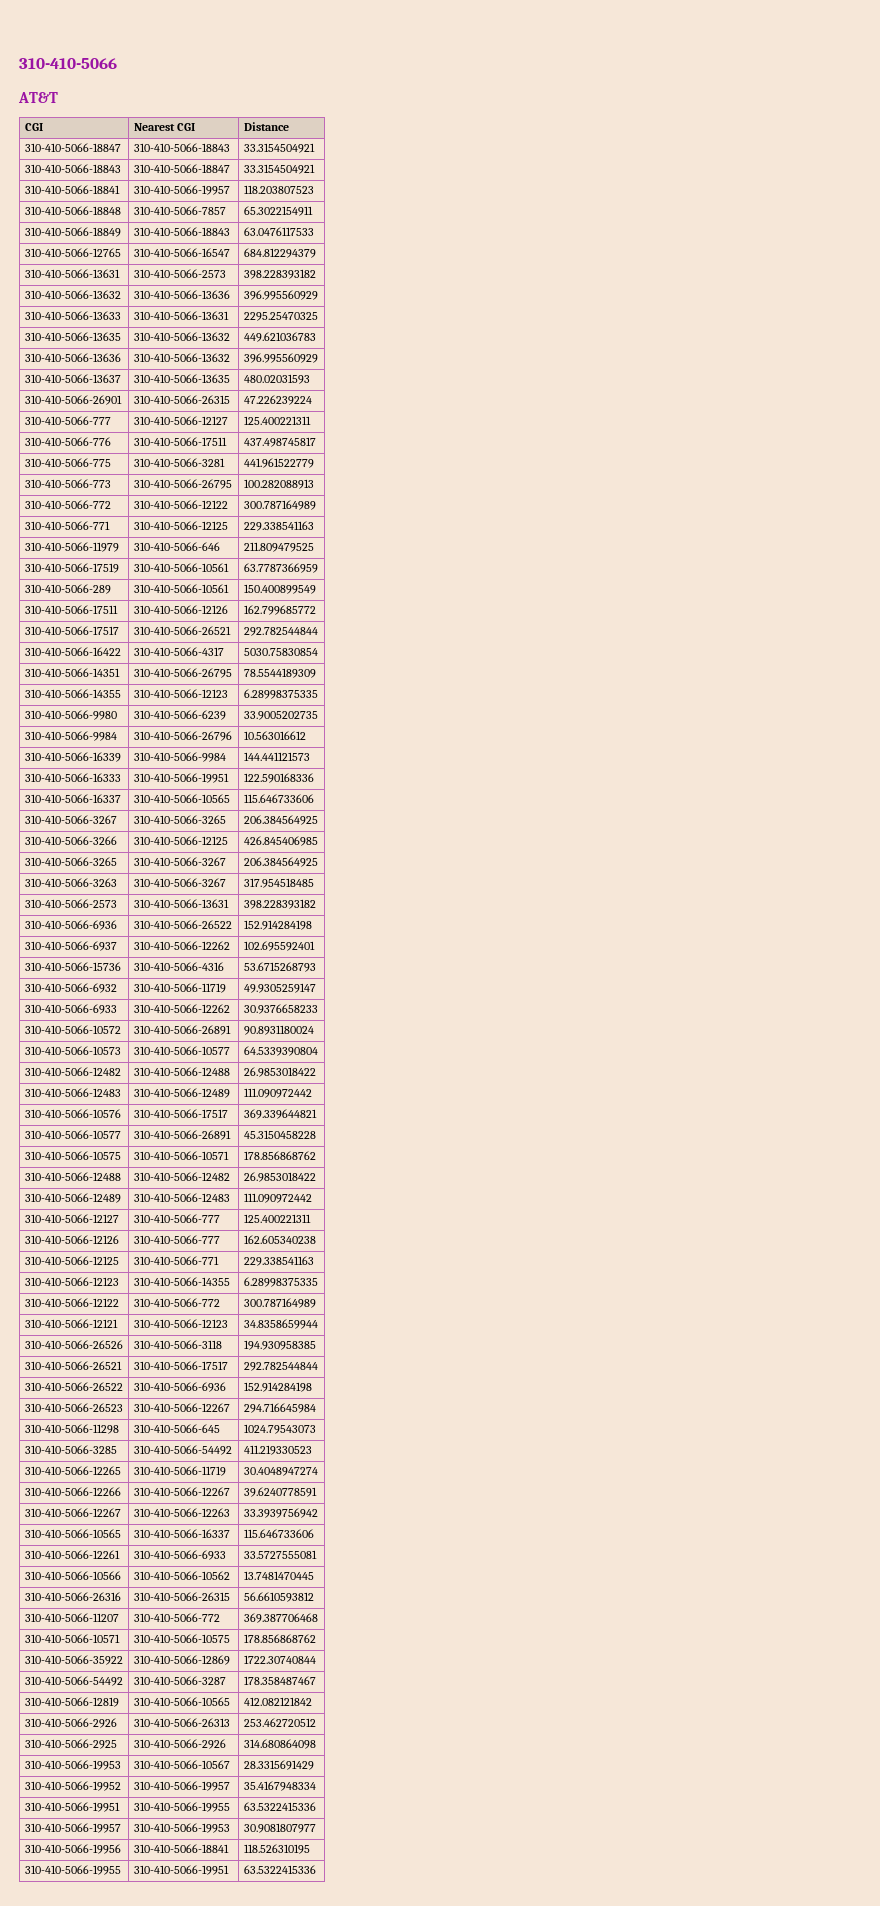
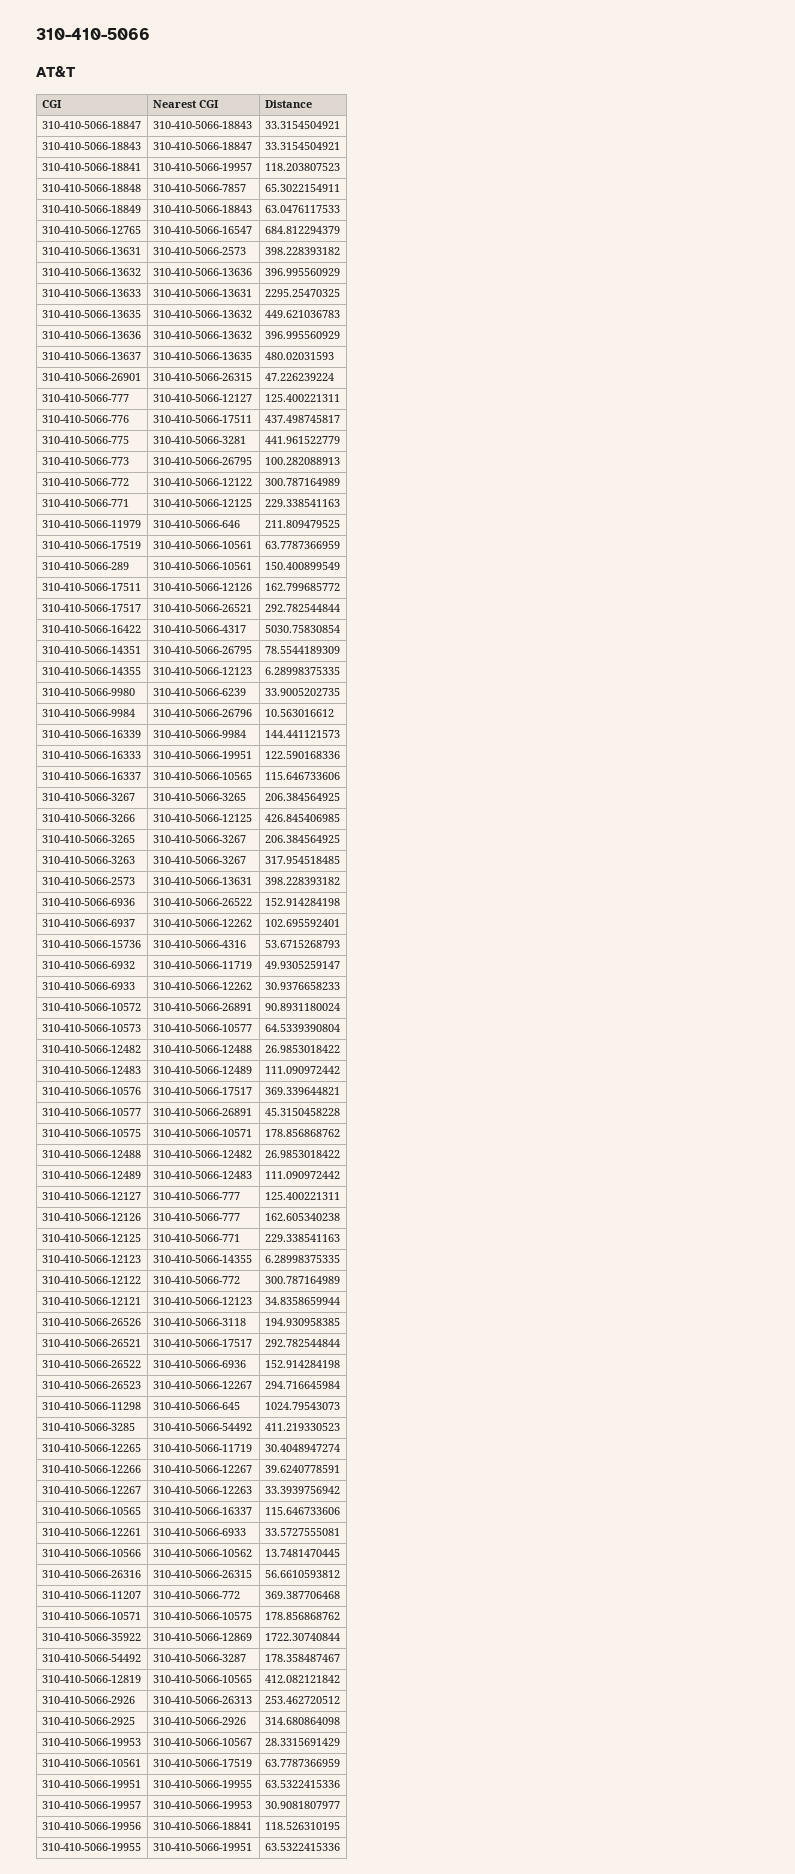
- 310-410-5066-19952 | 310-410-5066-19957 | 35.4167948334
+ 310-410-5066-10561 | 310-410-5066-17519 | 63.7787366959

